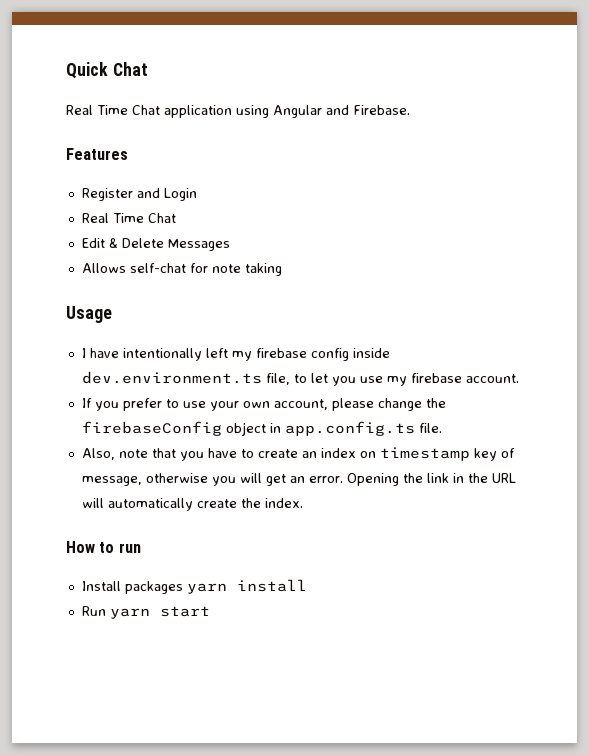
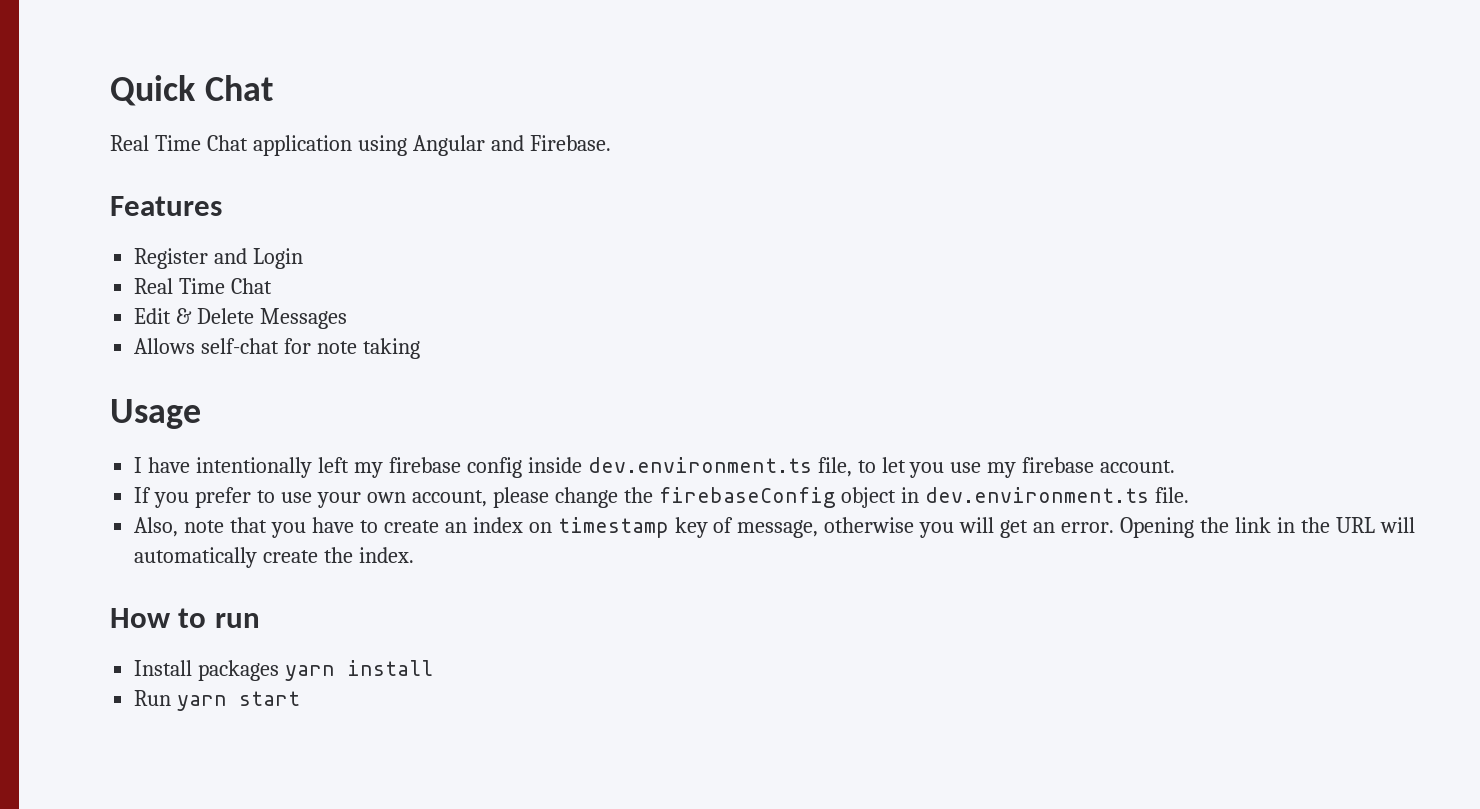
- If you prefer to use your own account, please change the firebaseConfig object in app.config.ts file.
+ If you prefer to use your own account, please change the firebaseConfig object in dev.environment.ts file.

